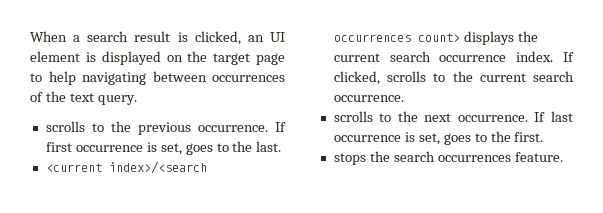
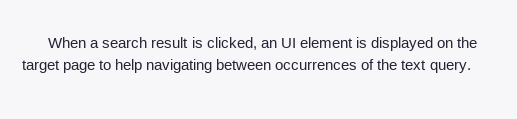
- scrolls to the previous occurrence. If first occurrence is set, goes to the last.
- <current index>/<search occurrences count> displays the current search occurrence index. If clicked, scrolls to the current search occurrence.
- scrolls to the next occurrence. If last occurrence is set, goes to the first.
- stops the search occurrences feature.

